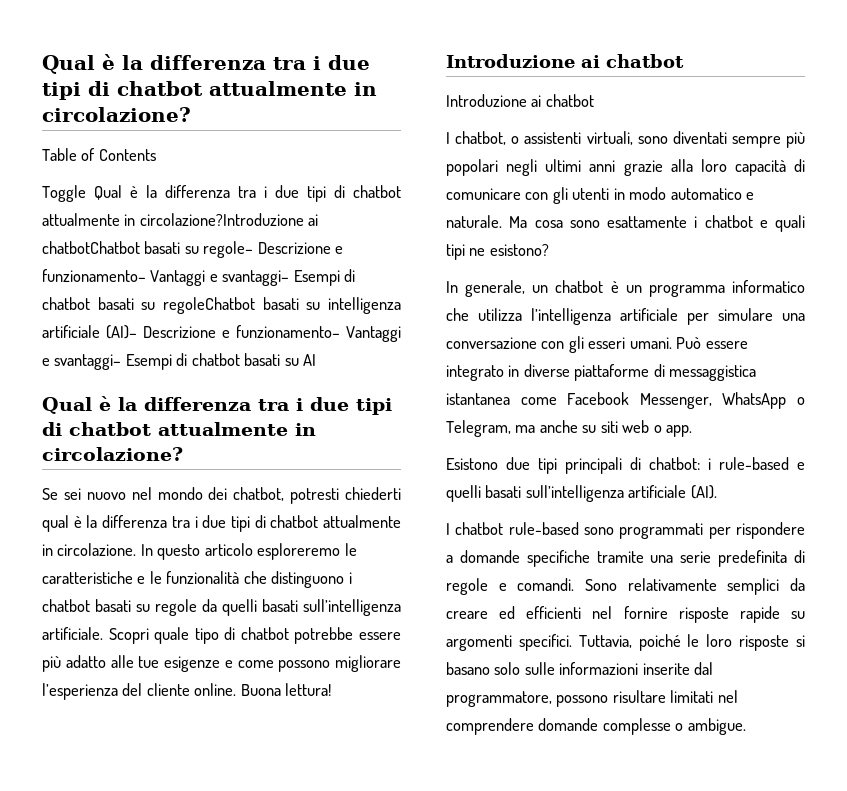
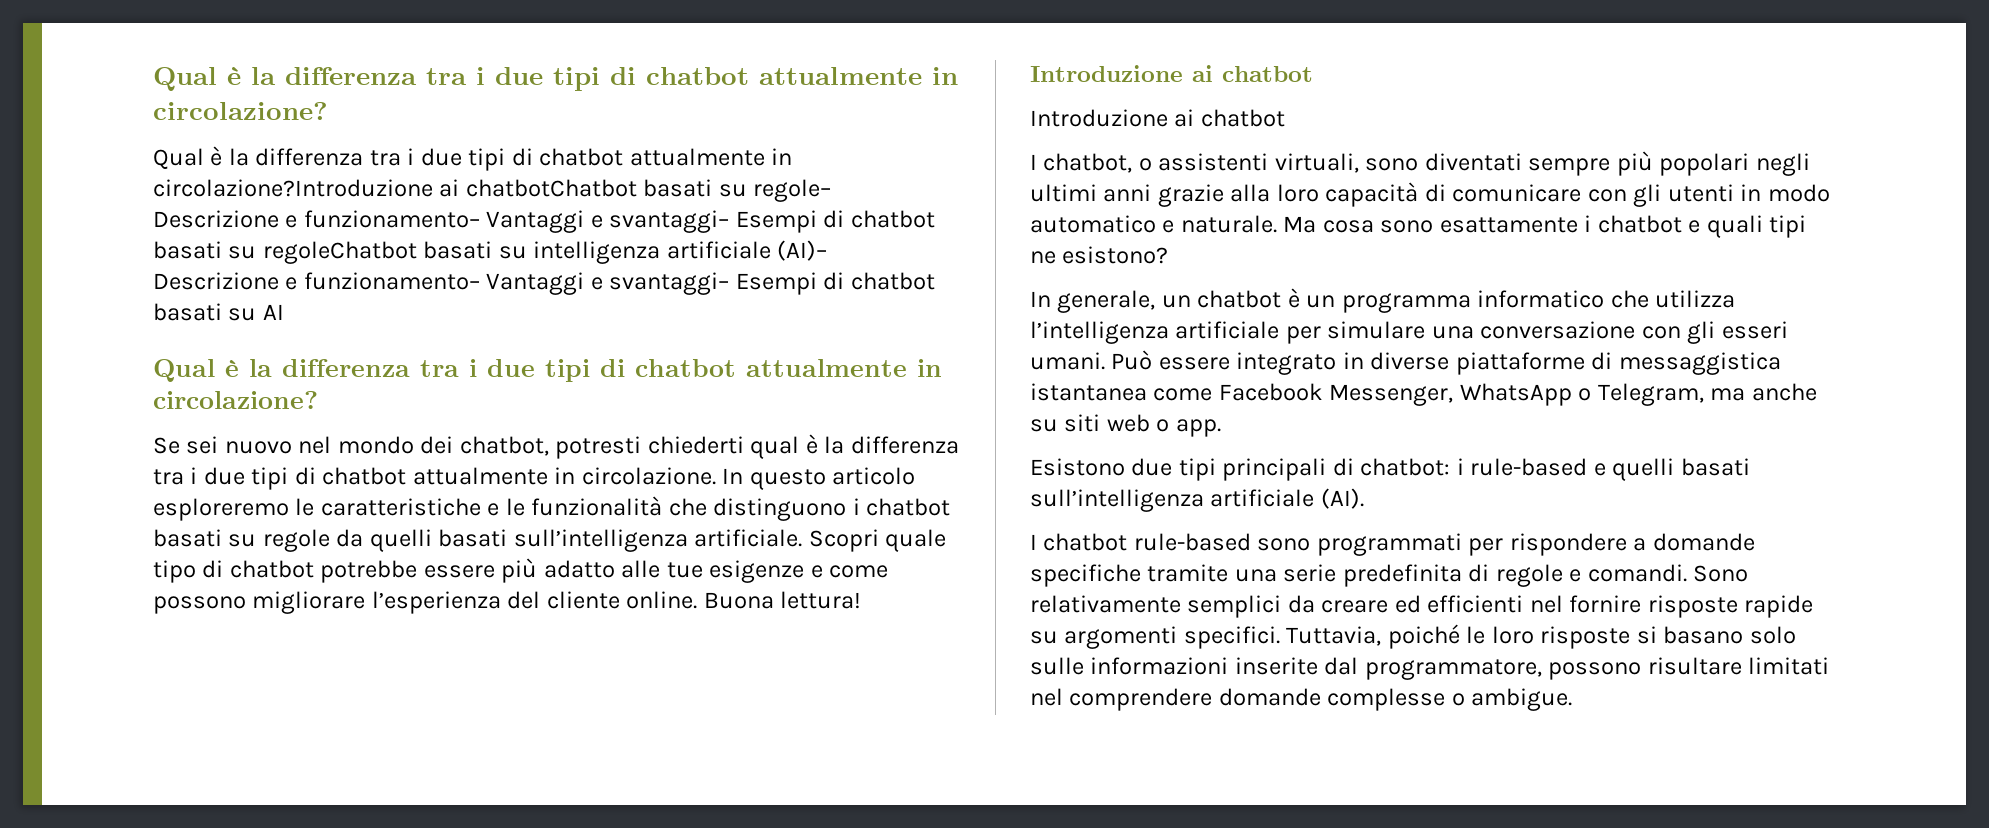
- Table of Contents
- Toggle Qual è la differenza tra i due tipi di chatbot attualmente in circolazione?Introduzione ai chatbotChatbot basati su regole– Descrizione e funzionamento– Vantaggi e svantaggi– Esempi di chatbot basati su regoleChatbot basati su intelligenza artificiale (AI)– Descrizione e funzionamento– Vantaggi e svantaggi– Esempi di chatbot basati su AI
+ Qual è la differenza tra i due tipi di chatbot attualmente in circolazione?Introduzione ai chatbotChatbot basati su regole– Descrizione e funzionamento– Vantaggi e svantaggi– Esempi di chatbot basati su regoleChatbot basati su intelligenza artificiale (AI)– Descrizione e funzionamento– Vantaggi e svantaggi– Esempi di chatbot basati su AI

